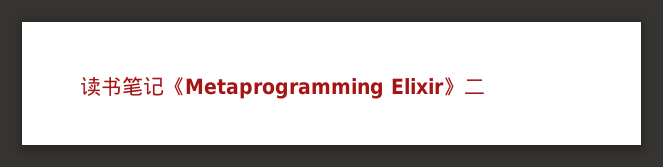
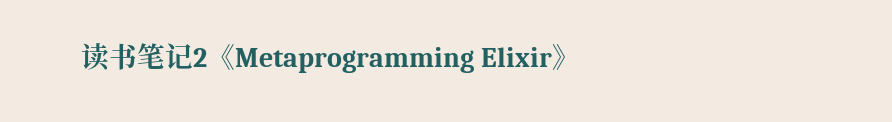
- 读书笔记《Metaprogramming Elixir》二
+ 读书笔记2《Metaprogramming Elixir》

